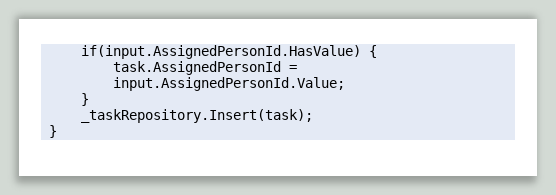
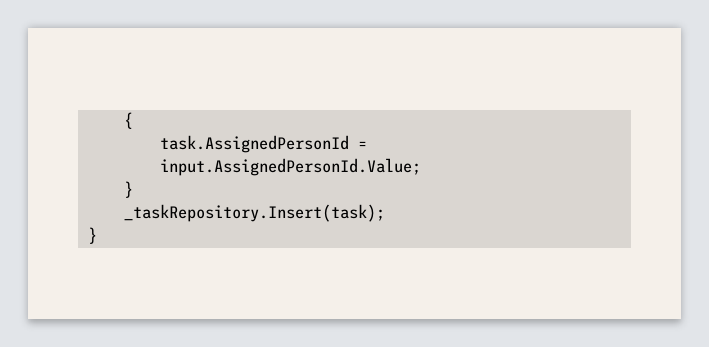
- if(input.AssignedPersonId.HasValue) {
+ {

